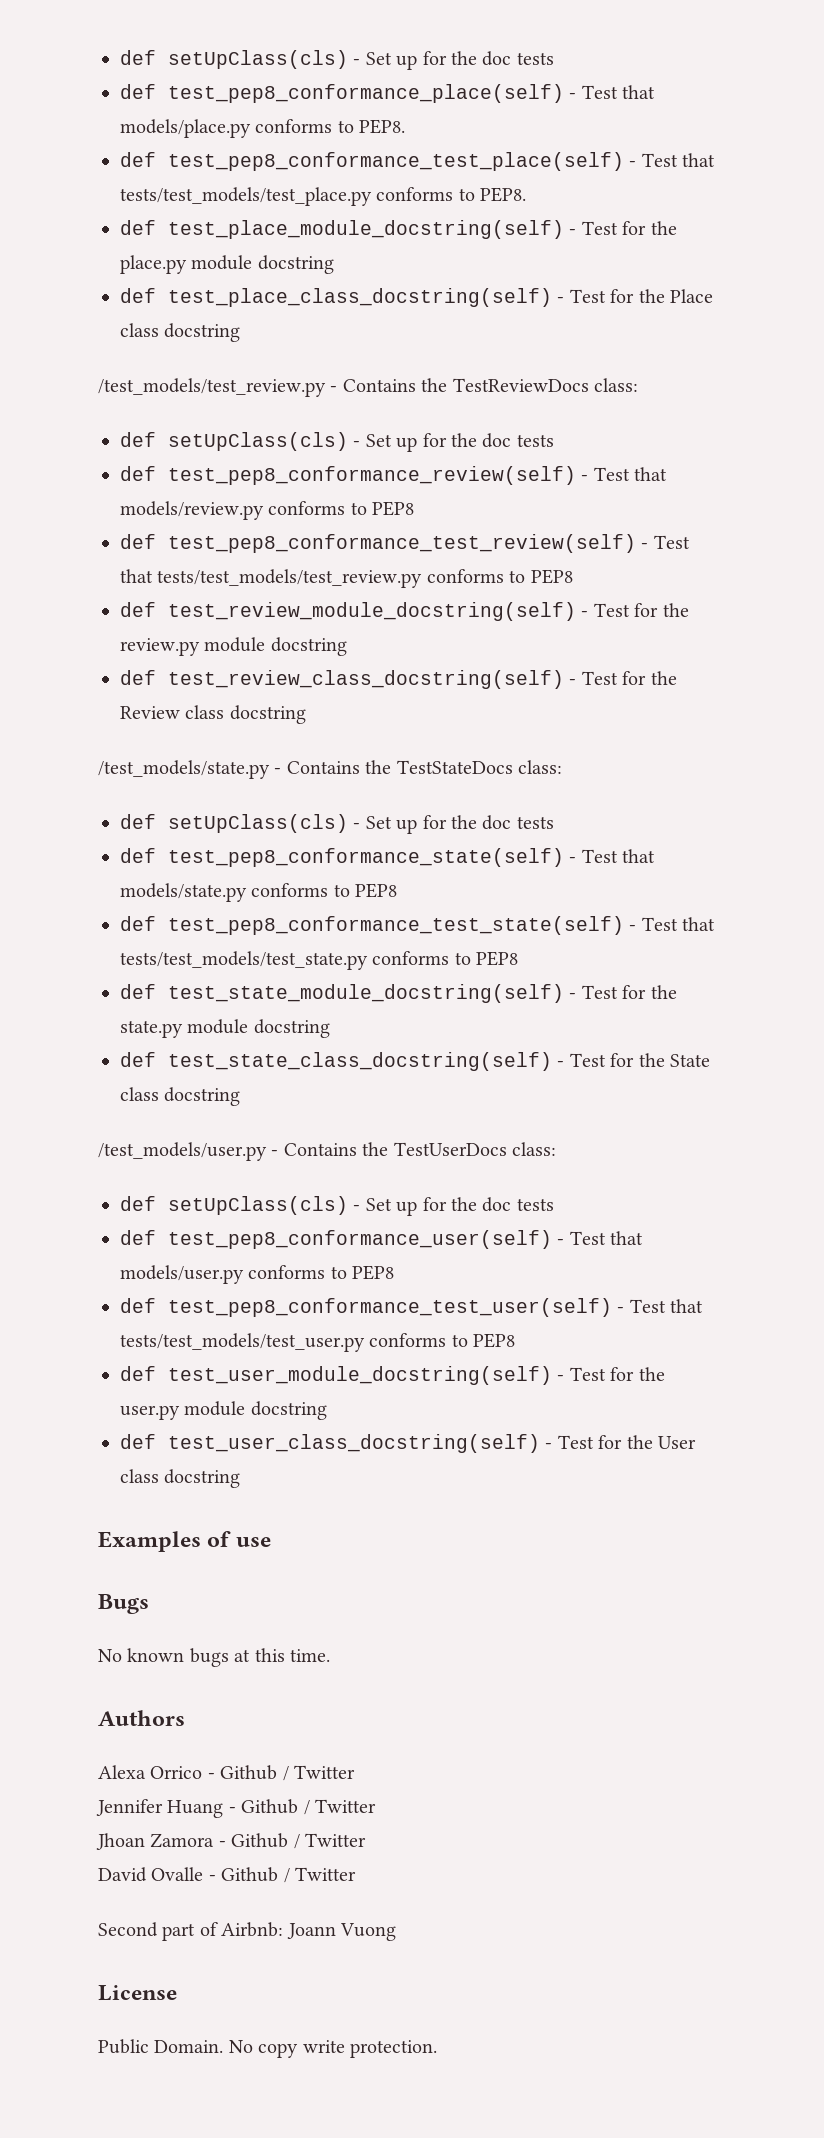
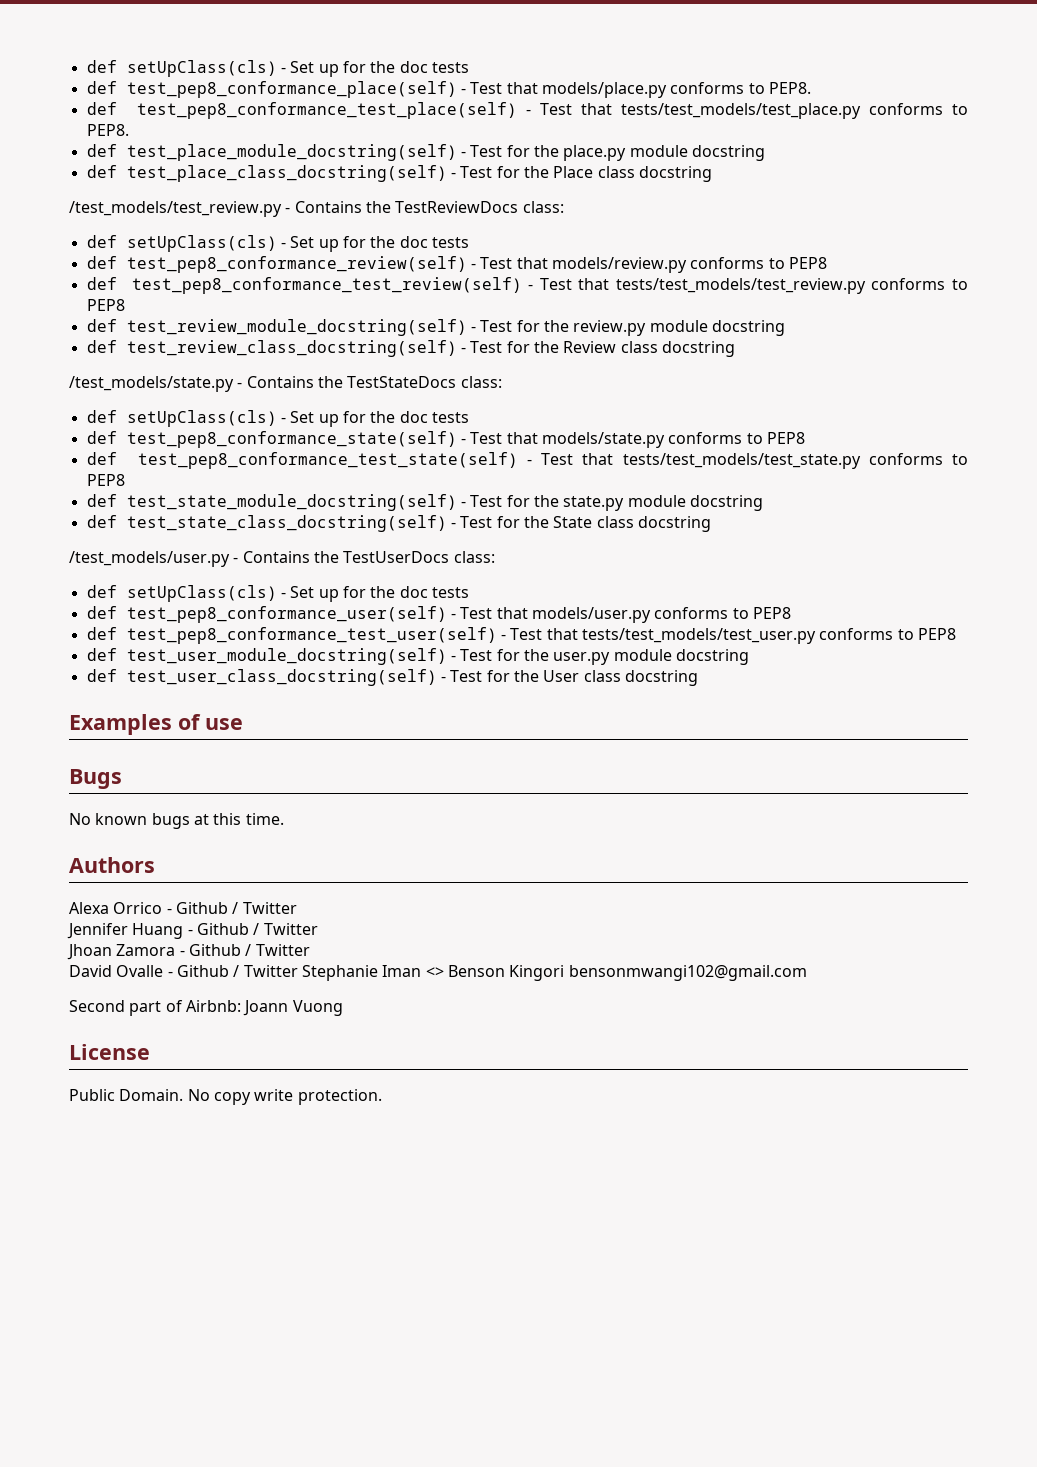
- David Ovalle - Github / Twitter
+ David Ovalle - Github / Twitter Stephanie Iman <> Benson Kingori bensonmwangi102@gmail.com

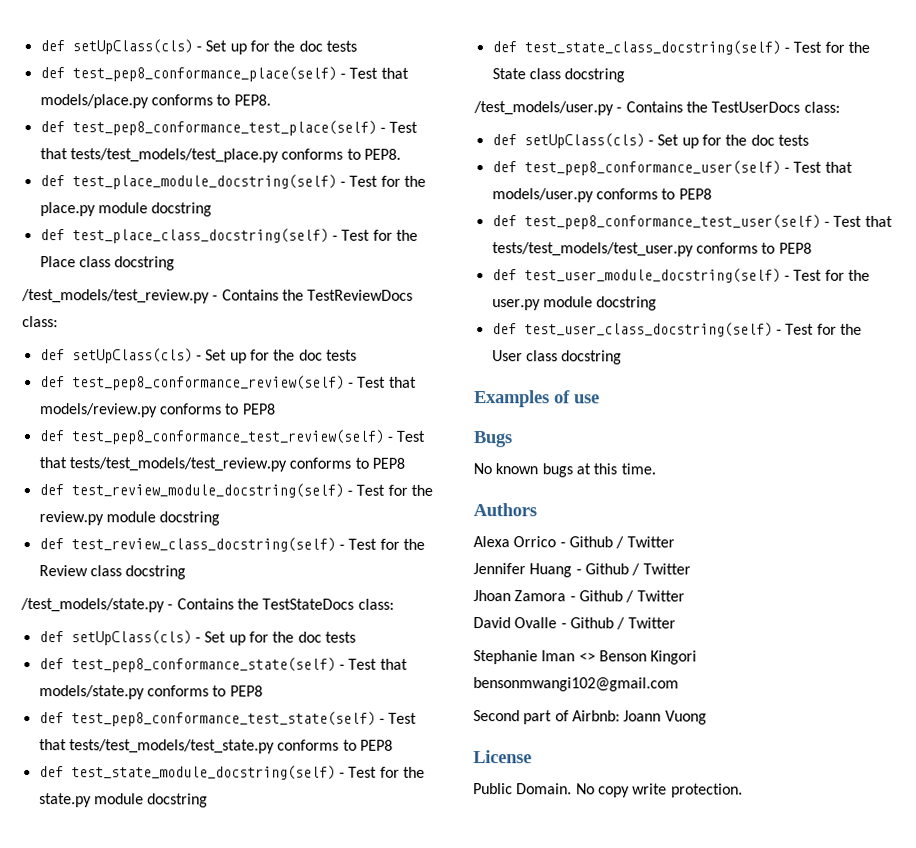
- David Ovalle - Github / Twitter Stephanie Iman <> Benson Kingori bensonmwangi102@gmail.com
+ David Ovalle - Github / Twitter
+ Stephanie Iman <> Benson Kingori bensonmwangi102@gmail.com

